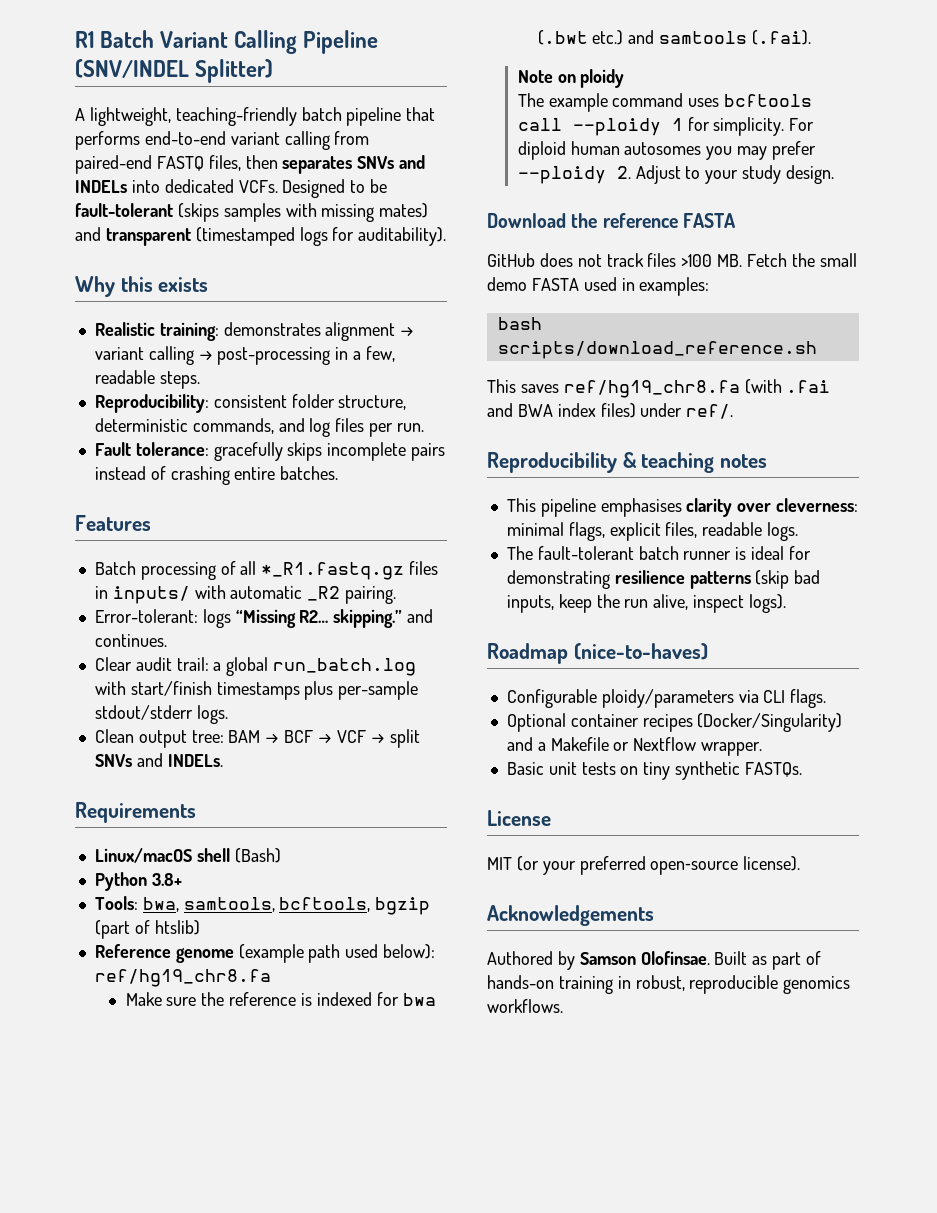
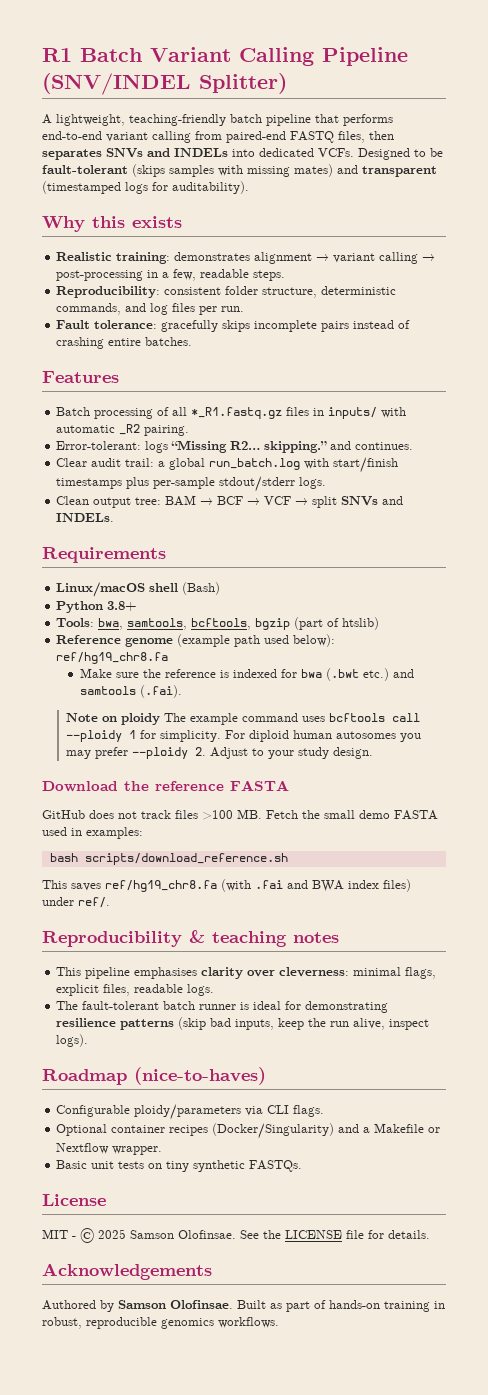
- Note on ploidy
- The example command uses bcftools call --ploidy 1 for simplicity.
+ Note on ploidy The example command uses bcftools call --ploidy 1 for simplicity.
- MIT (or your preferred open‑source license).
+ MIT - © 2025 Samson Olofinsae. See the LICENSE file for details.

